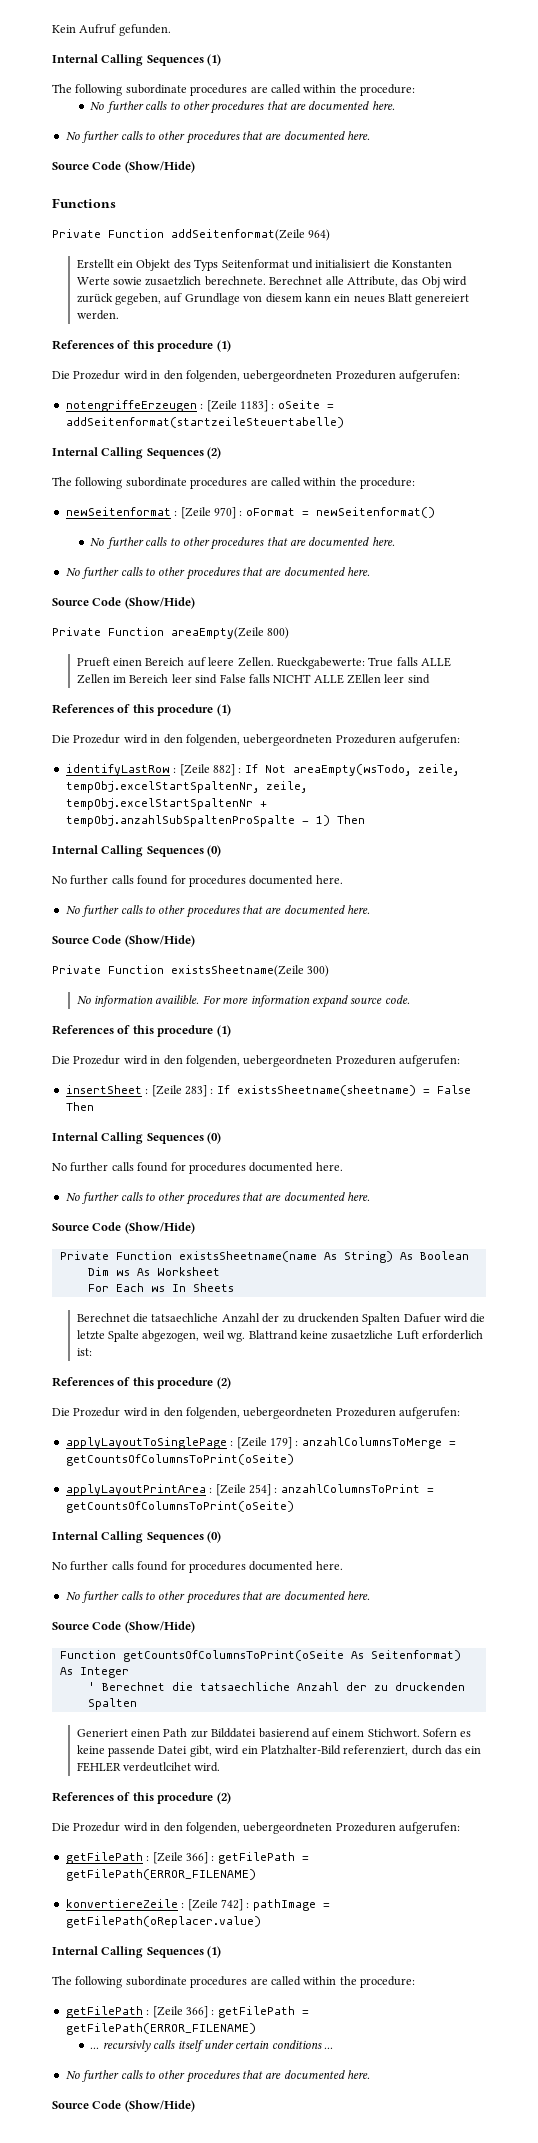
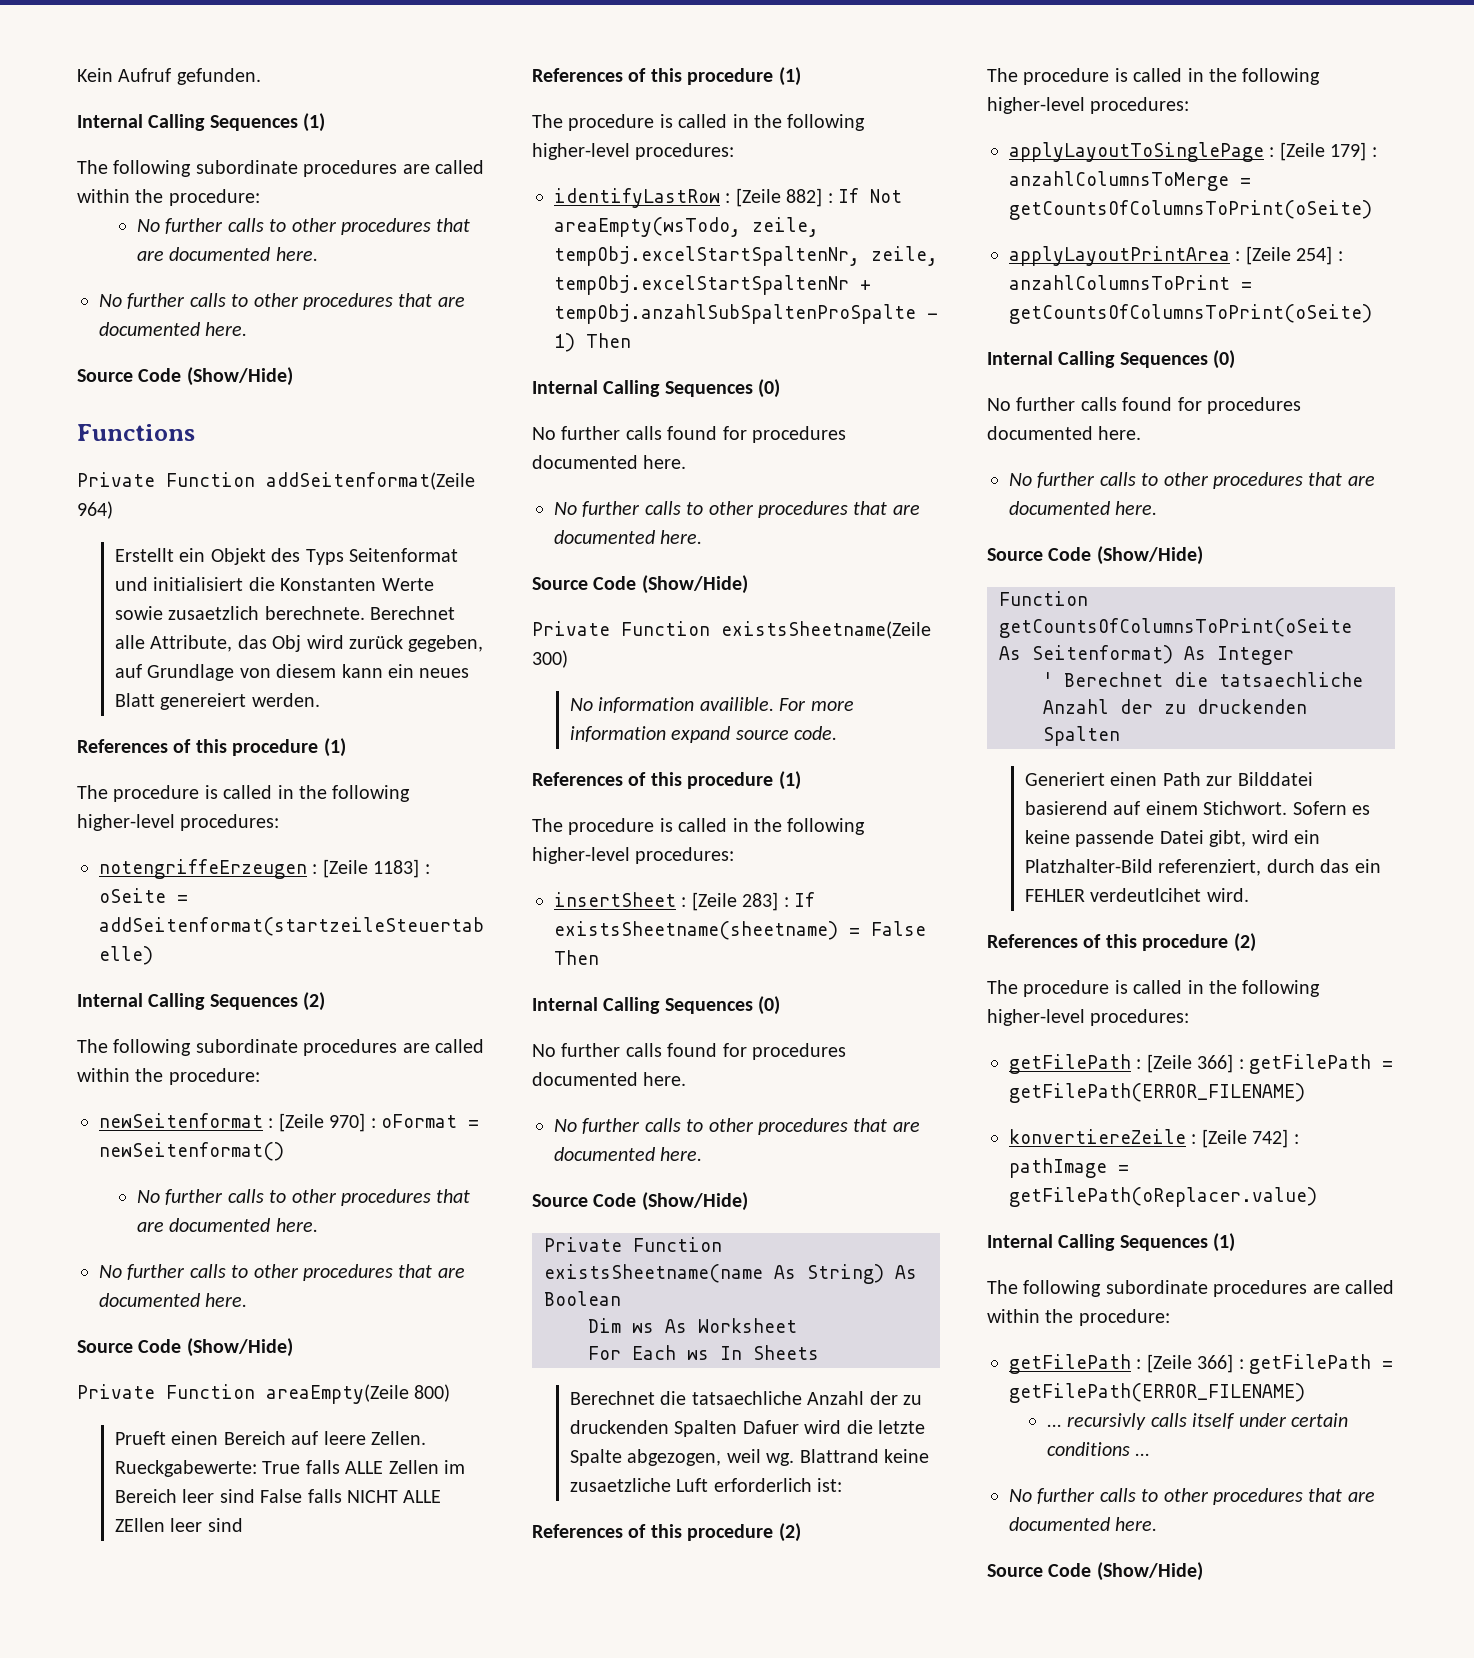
  Berechnet alle Attribute, das Obj wird zurück gegeben, auf Grundlage von diesem kann ein neues Blatt genereiert werden.
  References of this procedure (1)
- Die Prozedur wird in den folgenden, uebergeordneten Prozeduren aufgerufen:
+ The procedure is called in the following higher-level procedures:
  Rueckgabewerte: True falls ALLE Zellen im Bereich leer sind False falls NICHT ALLE ZEllen leer sind
  References of this procedure (1)
- Die Prozedur wird in den folgenden, uebergeordneten Prozeduren aufgerufen:
+ The procedure is called in the following higher-level procedures:
  For more information expand source code.
  References of this procedure (1)
- Die Prozedur wird in den folgenden, uebergeordneten Prozeduren aufgerufen:
+ The procedure is called in the following higher-level procedures:
  Blattrand keine zusaetzliche Luft erforderlich ist:
  References of this procedure (2)
- Die Prozedur wird in den folgenden, uebergeordneten Prozeduren aufgerufen:
+ The procedure is called in the following higher-level procedures:
  Sofern es keine passende Datei gibt, wird ein Platzhalter-Bild referenziert, durch das ein FEHLER verdeutlcihet wird.
  References of this procedure (2)
- Die Prozedur wird in den folgenden, uebergeordneten Prozeduren aufgerufen:
+ The procedure is called in the following higher-level procedures:

